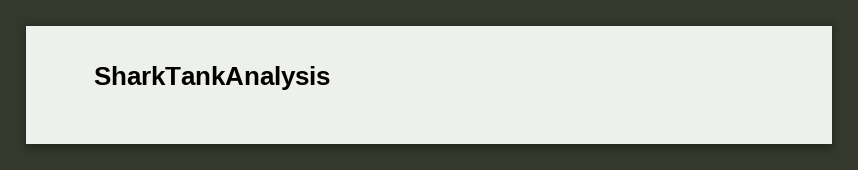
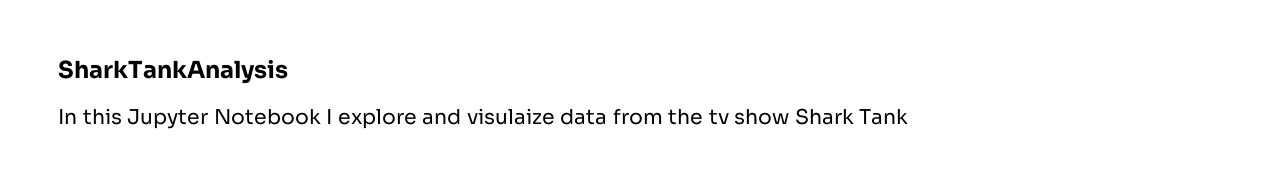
+ In this Jupyter Notebook I explore and visulaize data from the tv show Shark Tank

